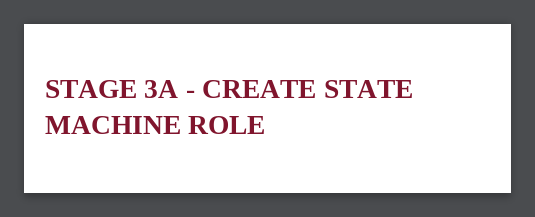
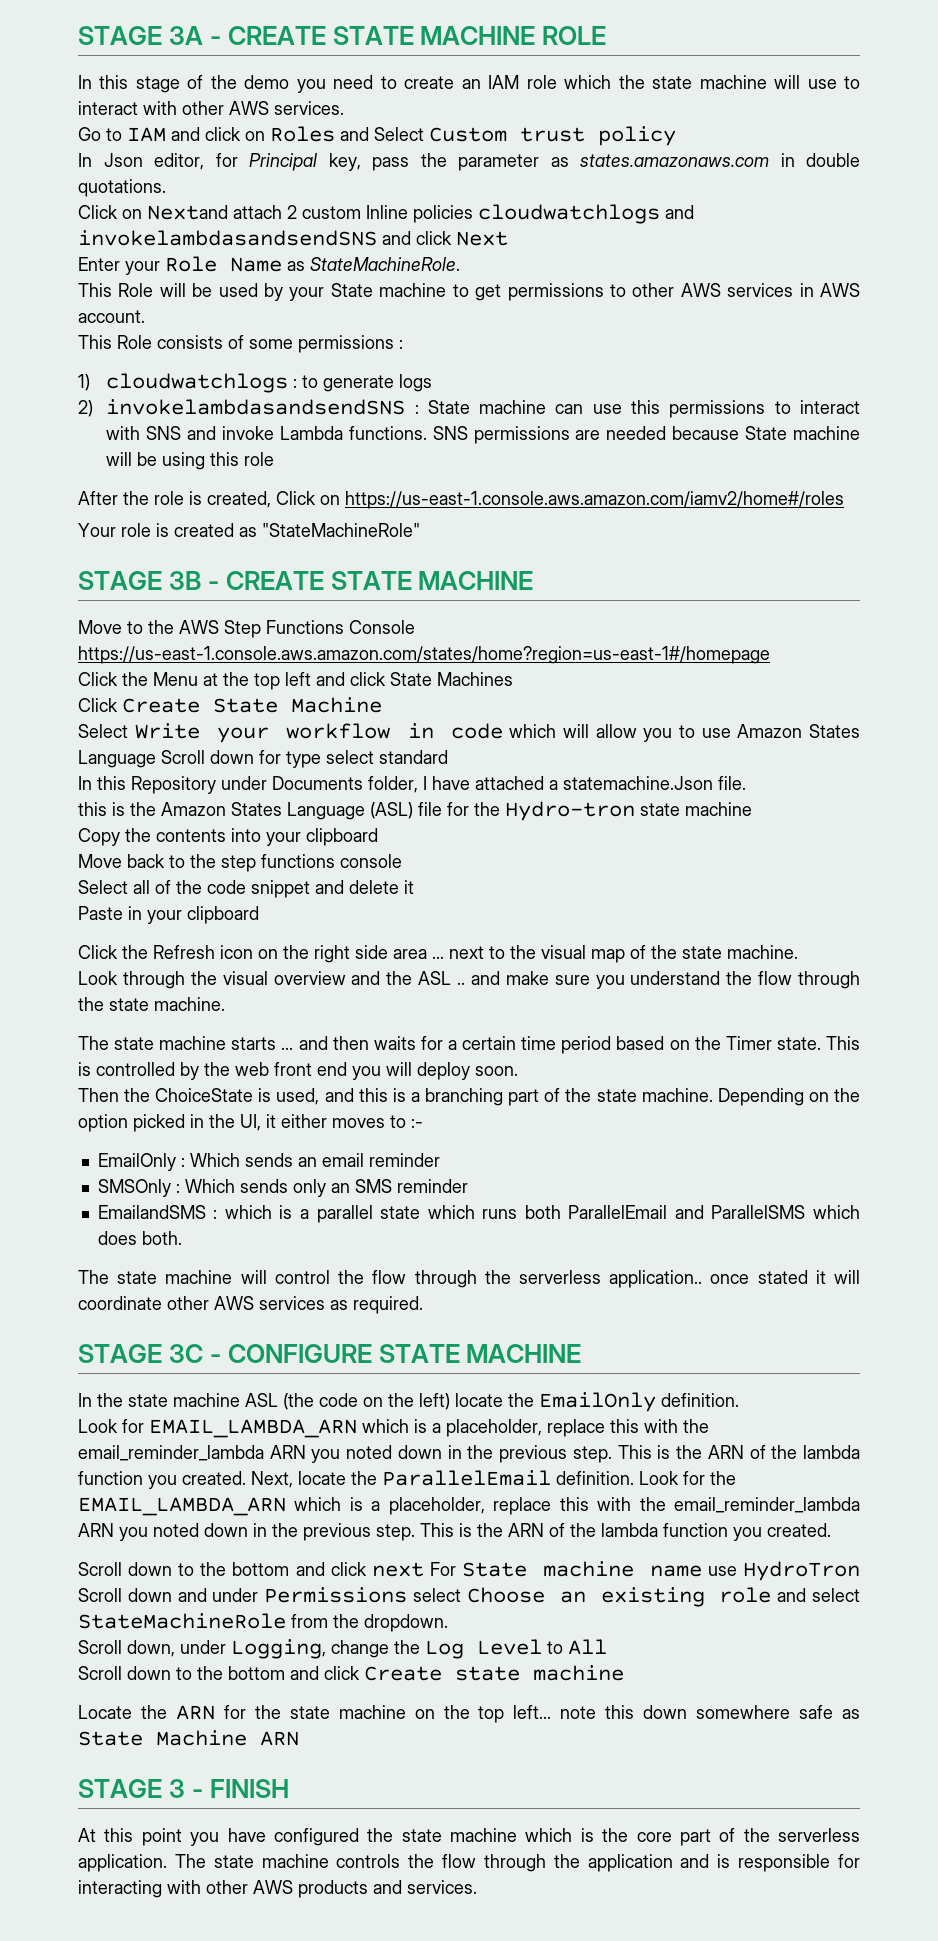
+ In this stage of the demo you need to create an IAM role which the state machine will use to interact with other AWS services.
+ Go to IAM and click on Roles and Select Custom trust policy
+ In Json editor, for Principal key, pass the parameter as states.amazonaws.com in double quotations.
+ Click on Nextand attach 2 custom Inline policies cloudwatchlogs and invokelambdasandsendSNS and click Next
+ Enter your Role Name as StateMachineRole.
+ This Role will be used by your State machine to get permissions to other AWS services in AWS account.
+ This Role consists of some permissions :
+ 1) cloudwatchlogs : to generate logs
+ 2) invokelambdasandsendSNS : State machine can use this permissions to interact with SNS and invoke Lambda functions. SNS permissions are needed because State machine will be using this role
+ After the role is created, Click on https://us-east-1.console.aws.amazon.com/iamv2/home#/roles
+ Your role is created as "StateMachineRole"
+ STAGE 3B - CREATE STATE MACHINE
+ Move to the AWS Step Functions Console https://us-east-1.console.aws.amazon.com/states/home?region=us-east-1#/homepage
+ Click the Menu at the top left and click State Machines
+ Click Create State Machine
+ Select Write your workflow in code which will allow you to use Amazon States Language Scroll down for type select standard
+ In this Repository under Documents folder, I have attached a statemachine.Json file.
+ this is the Amazon States Language (ASL) file for the Hydro-tron state machine
+ Copy the contents into your clipboard
+ Move back to the step functions console
+ Select all of the code snippet and delete it
+ Paste in your clipboard
+ Click the Refresh icon on the right side area ... next to the visual map of the state machine.
+ Look through the visual overview and the ASL .. and make sure you understand the flow through the state machine.
+ The state machine starts ... and then waits for a certain time period based on the Timer state. This is controlled by the web front end you will deploy soon.
+ Then the ChoiceState is used, and this is a branching part of the state machine. Depending on the option picked in the UI, it either moves to :-
+ EmailOnly : Which sends an email reminder
+ SMSOnly : Which sends only an SMS reminder
+ EmailandSMS : which is a parallel state which runs both ParallelEmail and ParallelSMS which does both.
+ The state machine will control the flow through the serverless application.. once stated it will coordinate other AWS services as required.
+ STAGE 3C - CONFIGURE STATE MACHINE
+ In the state machine ASL (the code on the left) locate the EmailOnly definition.
+ Look for EMAIL_LAMBDA_ARN which is a placeholder, replace this with the email_reminder_lambda ARN you noted down in the previous step. This is the ARN of the lambda function you created. Next, locate the ParallelEmail definition. Look for the EMAIL_LAMBDA_ARN which is a placeholder, replace this with the email_reminder_lambda ARN you noted down in the previous step. This is the ARN of the lambda function you created.
+ Scroll down to the bottom and click next For State machine name use HydroTron Scroll down and under Permissions select Choose an existing role and select StateMachineRole from the dropdown.
+ Scroll down, under Logging, change the Log Level to All
+ Scroll down to the bottom and click Create state machine
+ Locate the ARN for the state machine on the top left... note this down somewhere safe as State Machine ARN
+ STAGE 3 - FINISH
+ At this point you have configured the state machine which is the core part of the serverless application. The state machine controls the flow through the application and is responsible for interacting with other AWS products and services.

